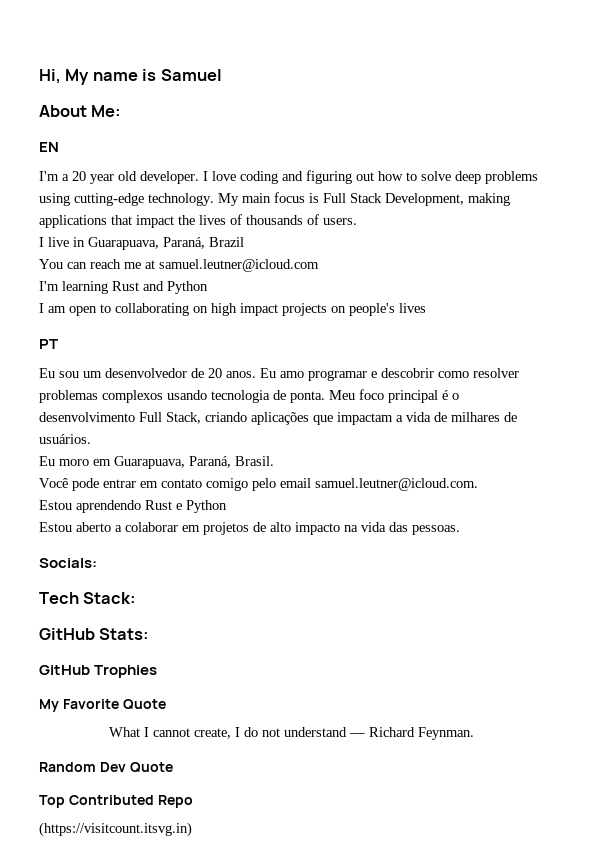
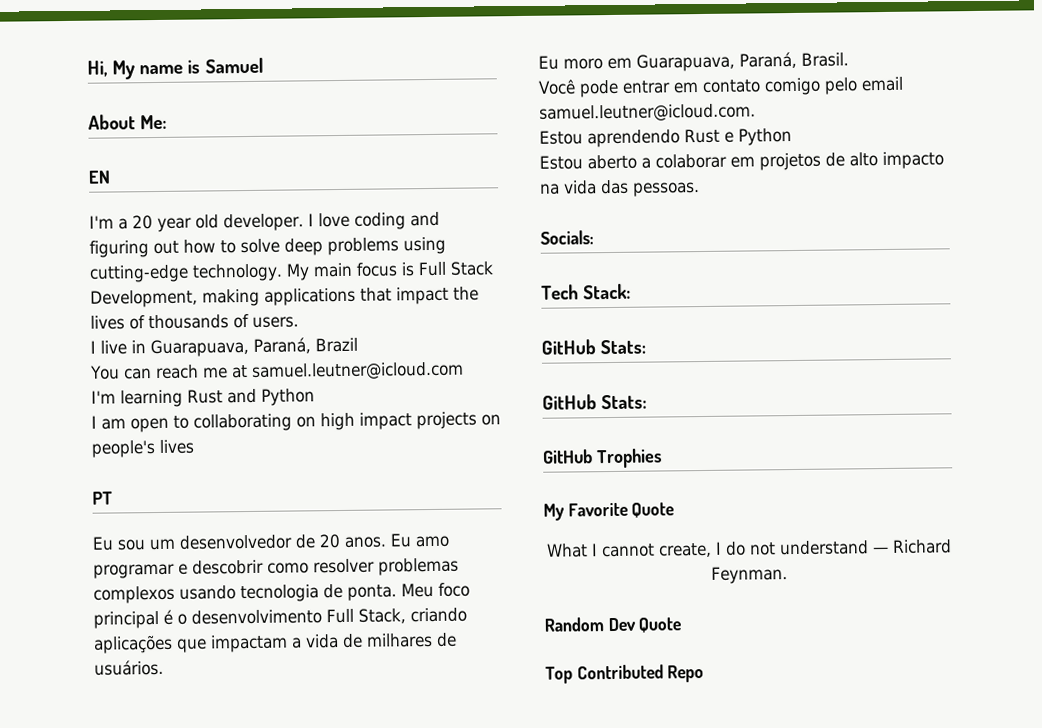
  Tech Stack:
+ GitHub Stats:
- (https://visitcount.itsvg.in)

